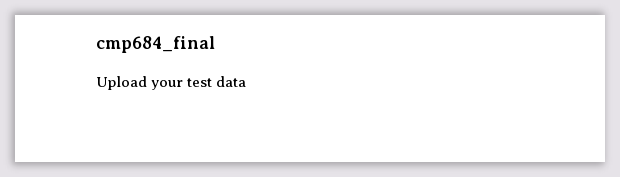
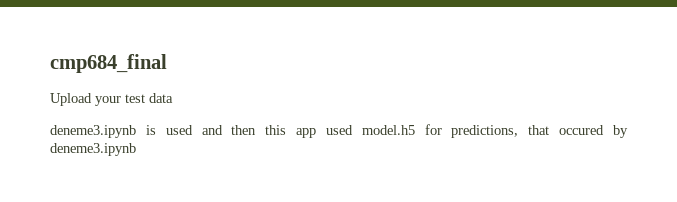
+ deneme3.ipynb is used and then this app used model.h5 for predictions, that occured by deneme3.ipynb

